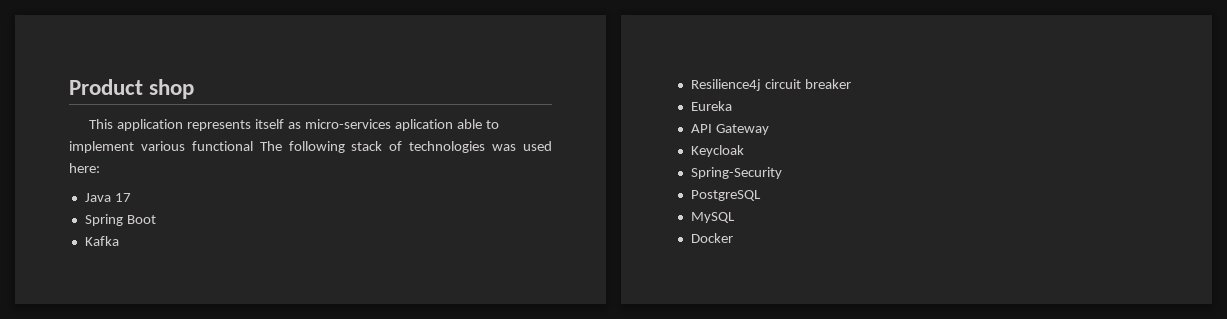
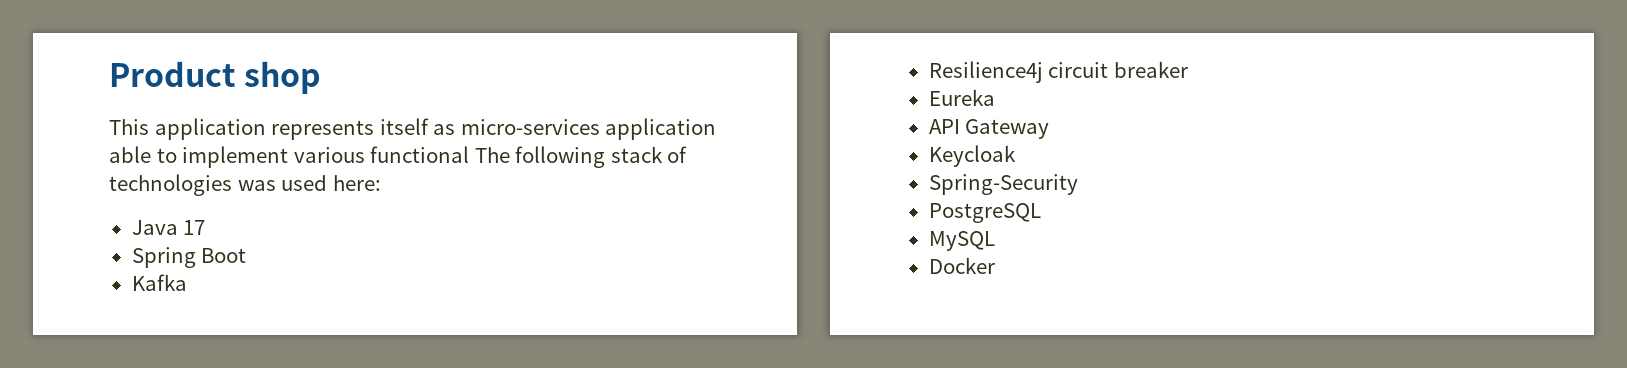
- This application represents itself as micro-services aplication able to implement various functional The following stack of technologies was used here:
+ This application represents itself as micro-services application able to implement various functional The following stack of technologies was used here:

